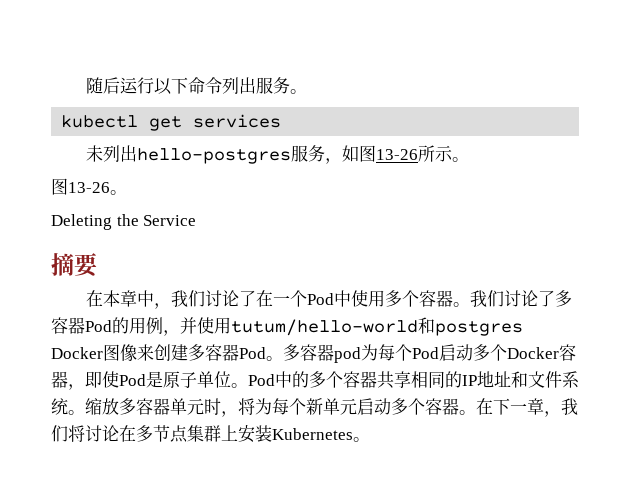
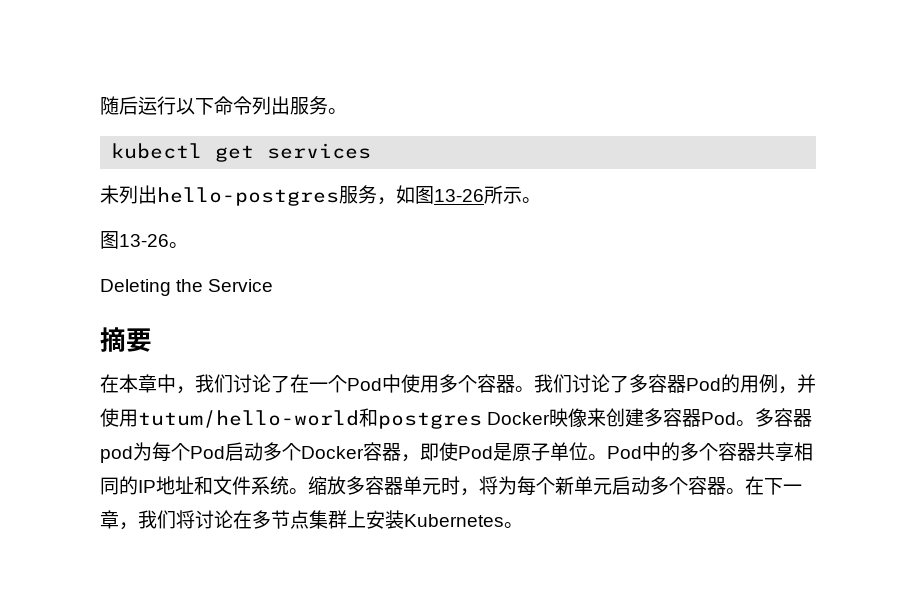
- 我们讨论了多容器Pod的用例，并使用tutum/hello-world和postgres Docker图像来创建多容器Pod。
+ 我们讨论了多容器Pod的用例，并使用tutum/hello-world和postgres Docker映像来创建多容器Pod。

